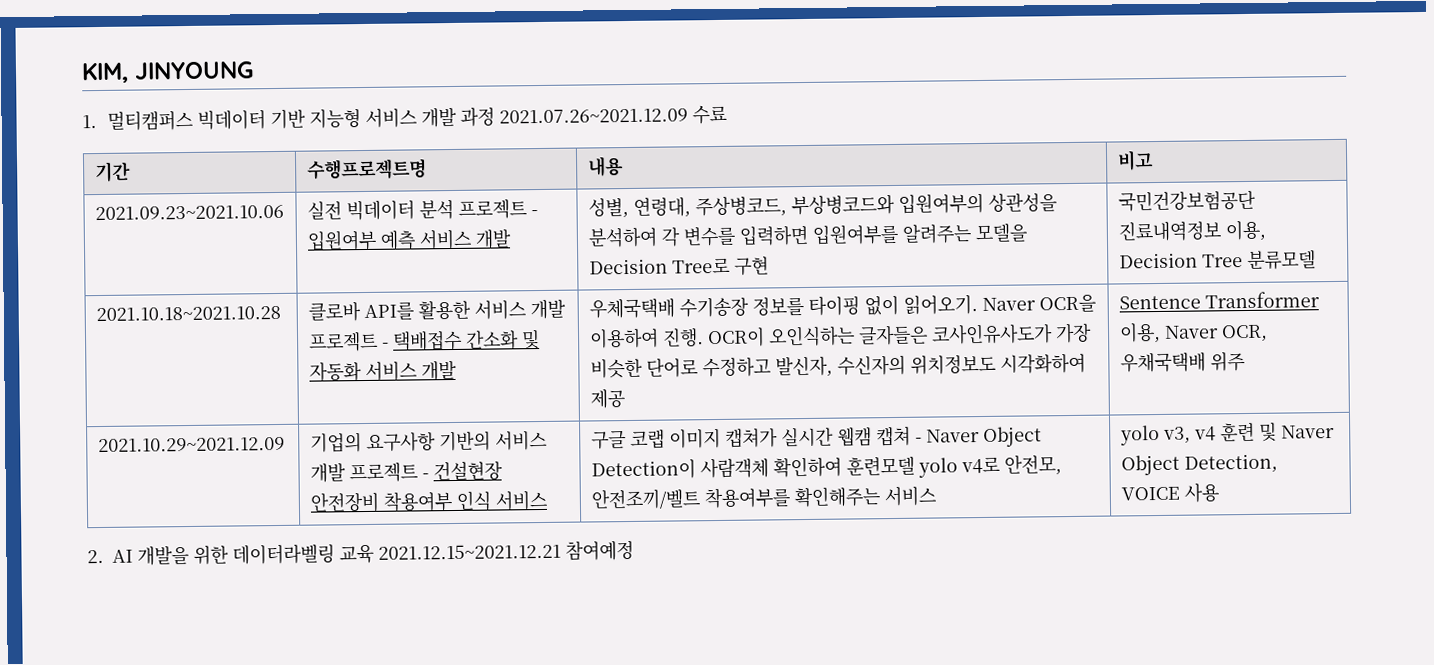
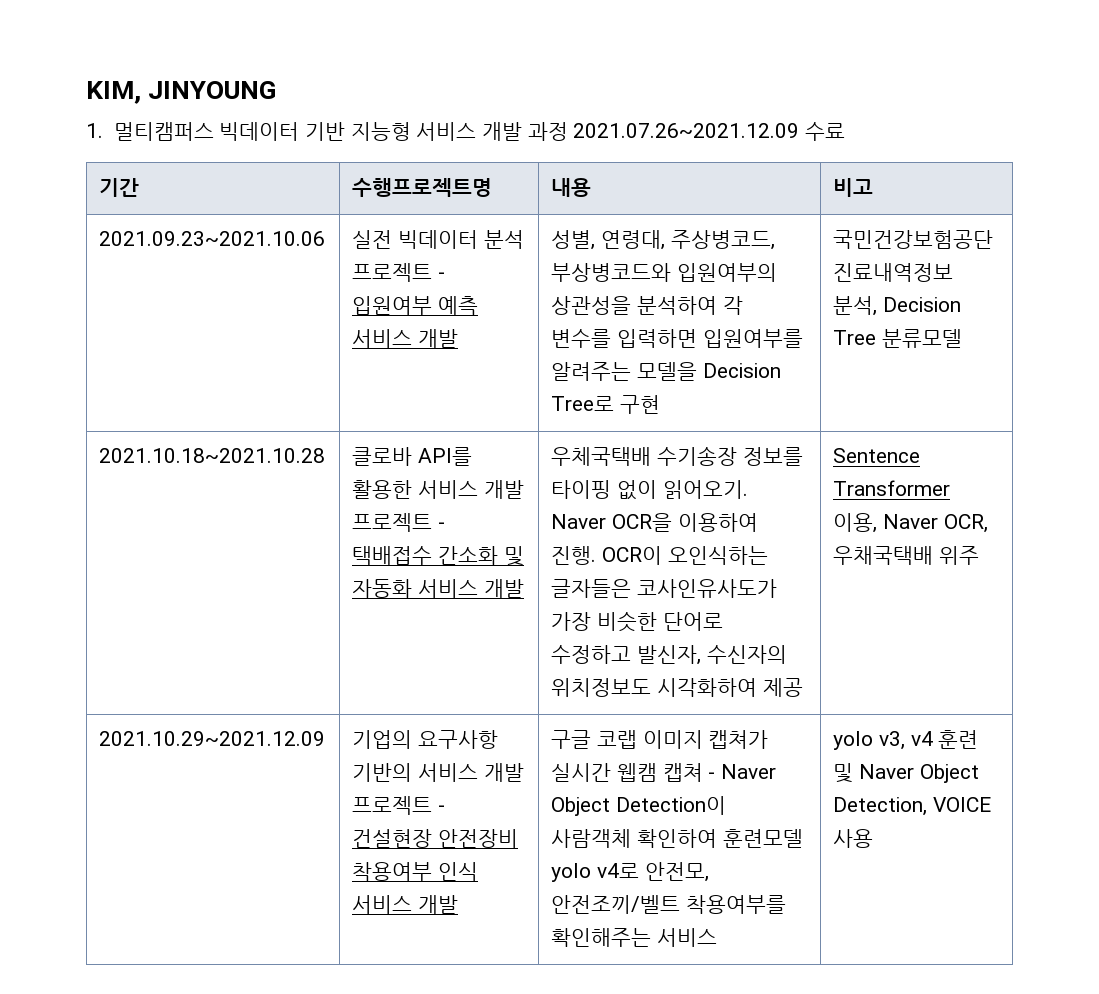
- 2021.09.23~2021.10.06 | 실전 빅데이터 분석 프로젝트 - 입원여부 예측 서비스 개발 | 성별, 연령대, 주상병코드, 부상병코드와 입원여부의 상관성을 분석하여 각 변수를 입력하면 입원여부를 알려주는 모델을 Decision Tree로 구현 | 국민건강보험공단 진료내역정보 이용, Decision Tree 분류모델
+ 2021.09.23~2021.10.06 | 실전 빅데이터 분석 프로젝트 - 입원여부 예측 서비스 개발 | 성별, 연령대, 주상병코드, 부상병코드와 입원여부의 상관성을 분석하여 각 변수를 입력하면 입원여부를 알려주는 모델을 Decision Tree로 구현 | 국민건강보험공단 진료내역정보 분석, Decision Tree 분류모델
- 기업의 요구사항 기반의 서비스 개발 프로젝트 - 건설현장 안전장비 착용여부 인식 서비스
+ 기업의 요구사항 기반의 서비스 개발 프로젝트 - 건설현장 안전장비 착용여부 인식 서비스 개발
- 2. AI 개발을 위한 데이터라벨링 교육 2021.12.15~2021.12.21 참여예정

